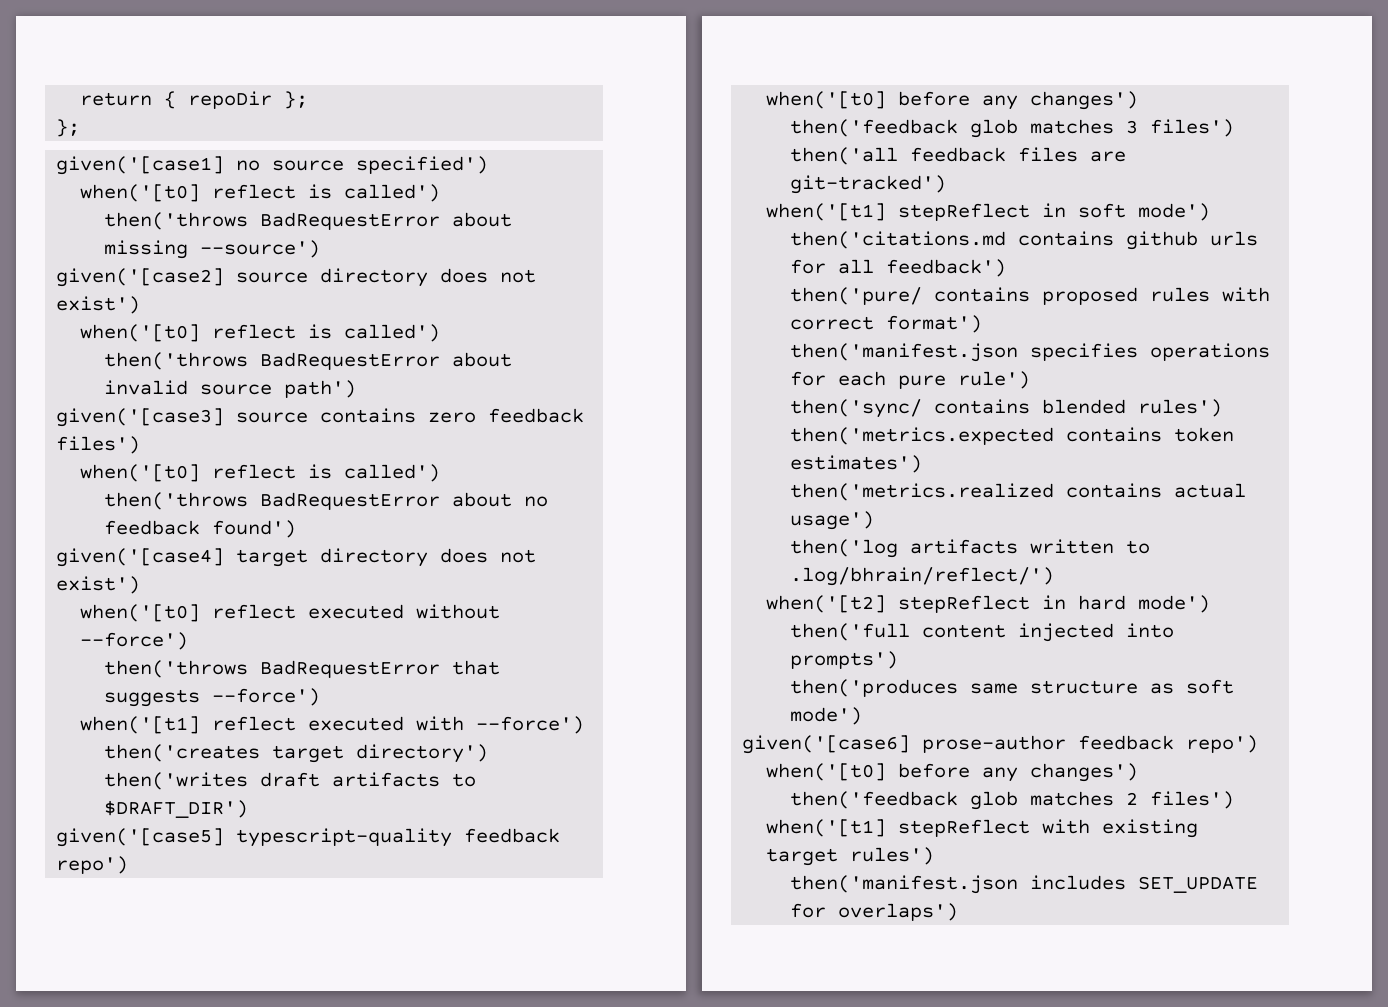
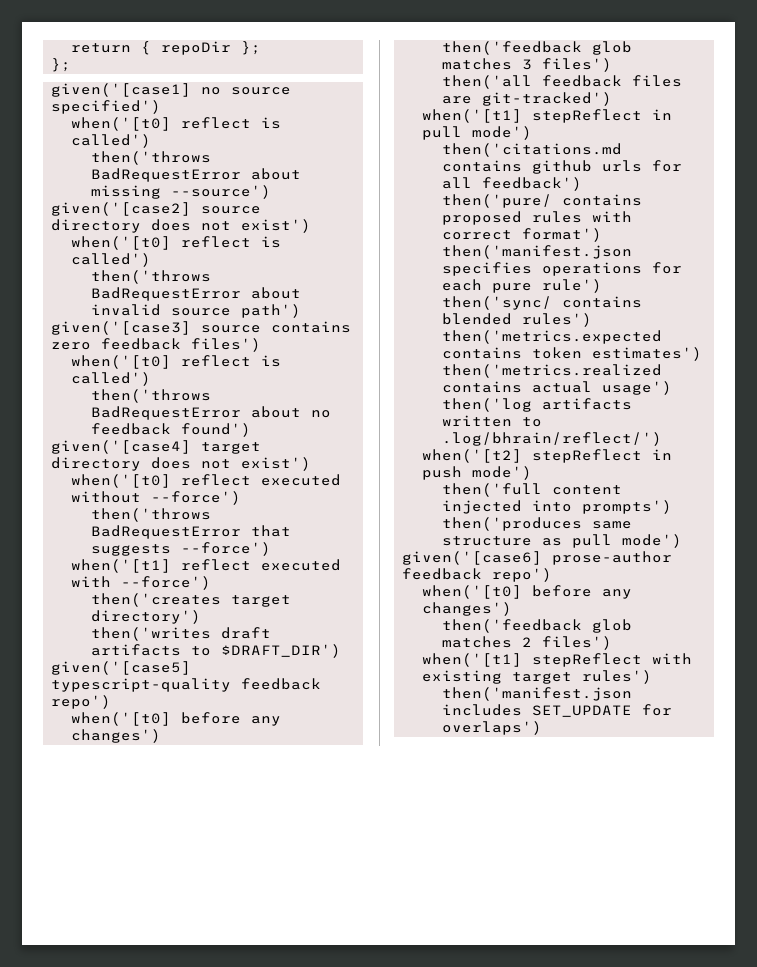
- when('[t1] stepReflect in soft mode')
+ when('[t1] stepReflect in pull mode')
- when('[t2] stepReflect in hard mode')
+ when('[t2] stepReflect in push mode')
- then('produces same structure as soft mode')
+ then('produces same structure as pull mode')

